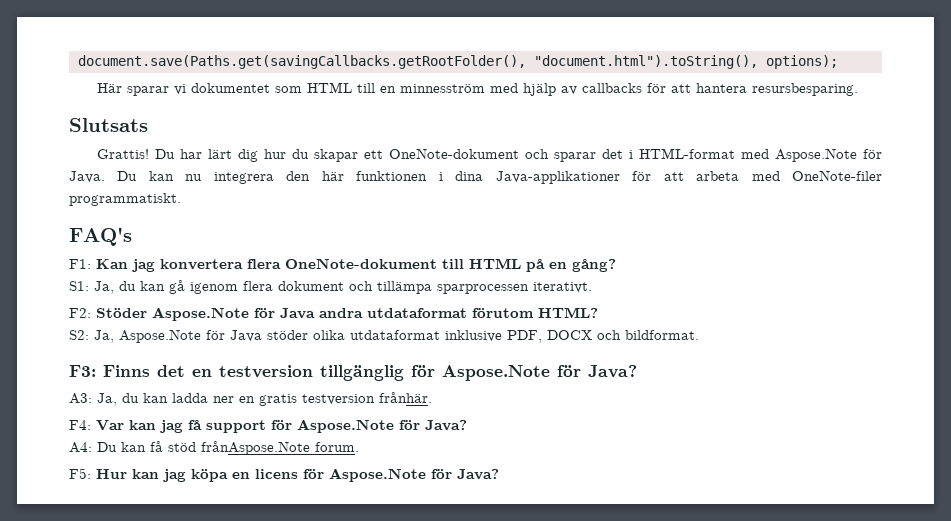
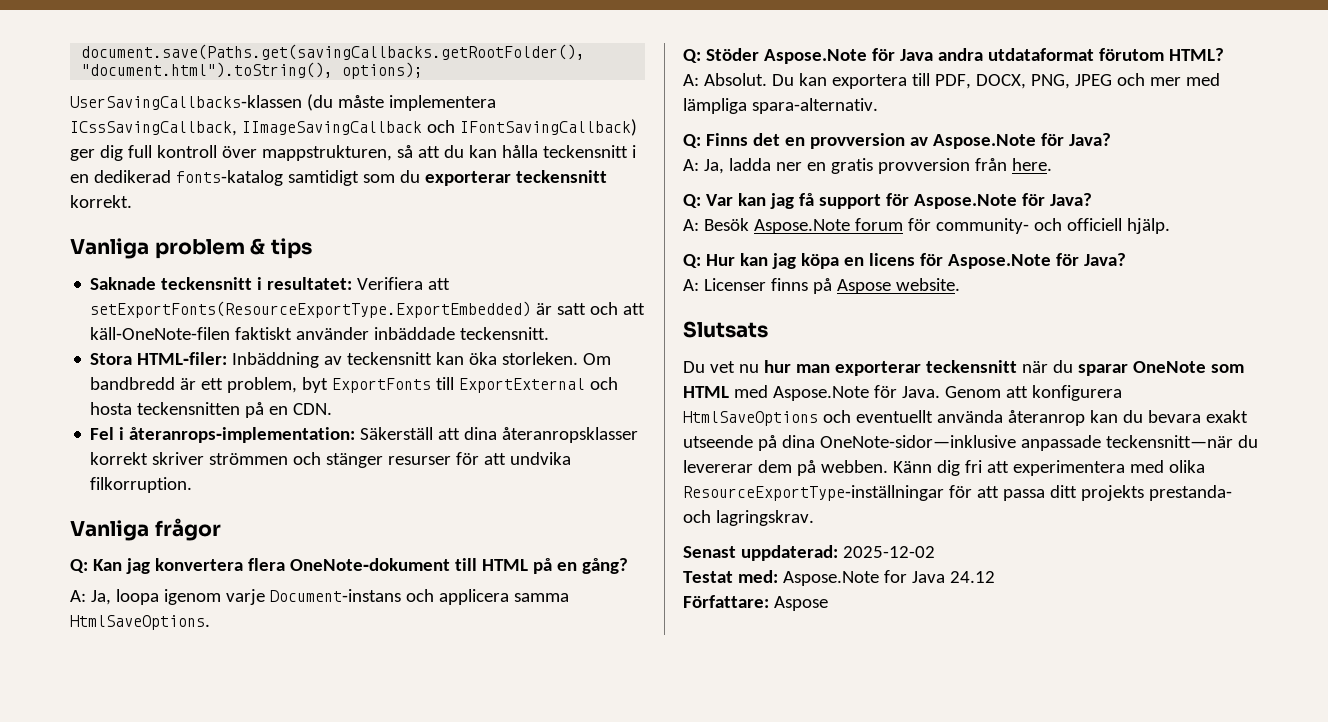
- Här sparar vi dokumentet som HTML till en minnesström med hjälp av callbacks för att hantera resursbesparing.
- Slutsats
- Grattis! Du har lärt dig hur du skapar ett OneNote-dokument och sparar det i HTML-format med Aspose.Note för Java. Du kan nu integrera den här funktionen i dina Java-applikationer för att arbeta med OneNote-filer programmatiskt.
- FAQ's
- F1: Kan jag konvertera flera OneNote‑dokument till HTML på en gång?
+ UserSavingCallbacks‑klassen (du måste implementera ICssSavingCallback, IImageSavingCallback och IFontSavingCallback) ger dig full kontroll över mappstrukturen, så att du kan hålla teckensnitt i en dedikerad fonts‑katalog samtidigt som du exporterar teckensnitt korrekt.
+ Vanliga problem & tips
+ Saknade teckensnitt i resultatet: Verifiera att setExportFonts(ResourceExportType.ExportEmbedded) är satt och att käll‑OneNote‑filen faktiskt använder inbäddade teckensnitt.
+ Stora HTML‑filer: Inbäddning av teckensnitt kan öka storleken. Om bandbredd är ett problem, byt ExportFonts till ExportExternal och hosta teckensnitten på en CDN.
+ Fel i återanrops‑implementation: Säkerställ att dina återanropsklasser korrekt skriver strömmen och stänger resurser för att undvika filkorruption.
+ Vanliga frågor
+ Q: Kan jag konvertera flera OneNote‑dokument till HTML på en gång?
- S1: Ja, du kan gå igenom flera dokument och tillämpa sparprocessen iterativt.
- F2: Stöder Aspose.Note för Java andra utdataformat förutom HTML?
+ A: Ja, loopa igenom varje Document‑instans och applicera samma HtmlSaveOptions.
+ Q: Stöder Aspose.Note för Java andra utdataformat förutom HTML?
- S2: Ja, Aspose.Note för Java stöder olika utdataformat inklusive PDF, DOCX och bildformat.
- F3: Finns det en testversion tillgänglig för Aspose.Note för Java?
- A3: Ja, du kan ladda ner en gratis testversion frånhär.
- F4: Var kan jag få support för Aspose.Note för Java?
+ A: Absolut. Du kan exportera till PDF, DOCX, PNG, JPEG och mer med lämpliga spara‑alternativ.
+ Q: Finns det en provversion av Aspose.Note för Java?
+ A: Ja, ladda ner en gratis provversion från here.
+ Q: Var kan jag få support för Aspose.Note för Java?
- A4: Du kan få stöd frånAspose.Note forum.
- F5: Hur kan jag köpa en licens för Aspose.Note för Java?
+ A: Besök Aspose.Note forum för community‑ och officiell hjälp.
+ Q: Hur kan jag köpa en licens för Aspose.Note för Java?
+ A: Licenser finns på Aspose website.
+ Slutsats
+ Du vet nu hur man exporterar teckensnitt när du sparar OneNote som HTML med Aspose.Note för Java. Genom att konfigurera HtmlSaveOptions och eventuellt använda återanrop kan du bevara exakt utseende på dina OneNote‑sidor—inklusive anpassade teckensnitt—när du levererar dem på webben. Känn dig fri att experimentera med olika ResourceExportType‑inställningar för att passa ditt projekts prestanda‑ och lagringskrav.
+ Senast uppdaterad: 2025-12-02
+ Testat med: Aspose.Note for Java 24.12
+ Författare: Aspose

